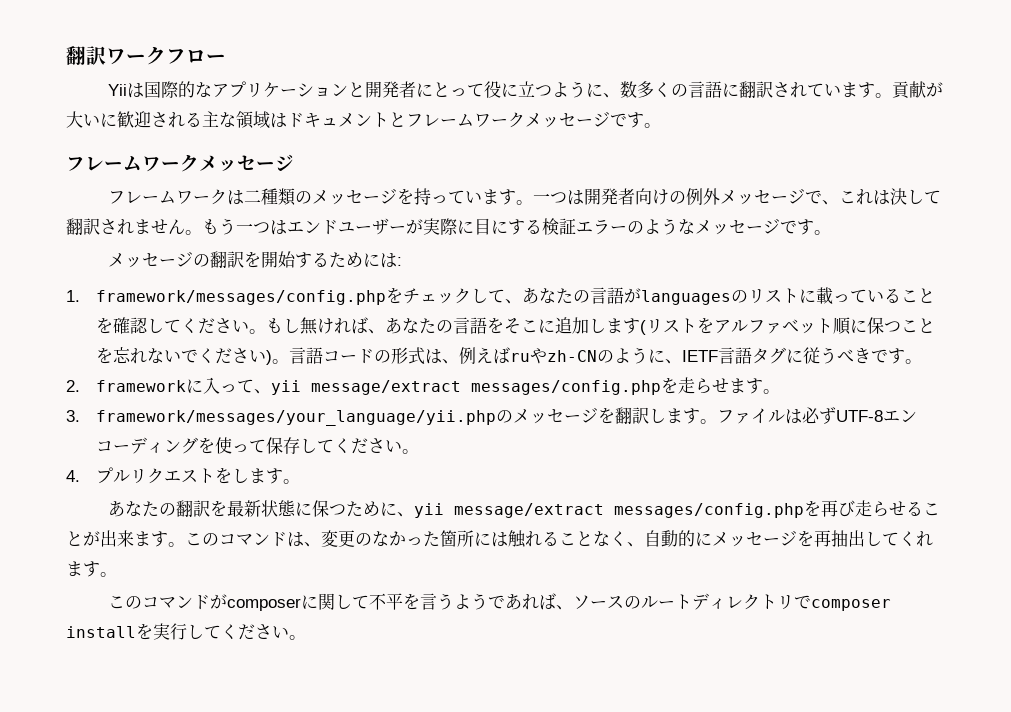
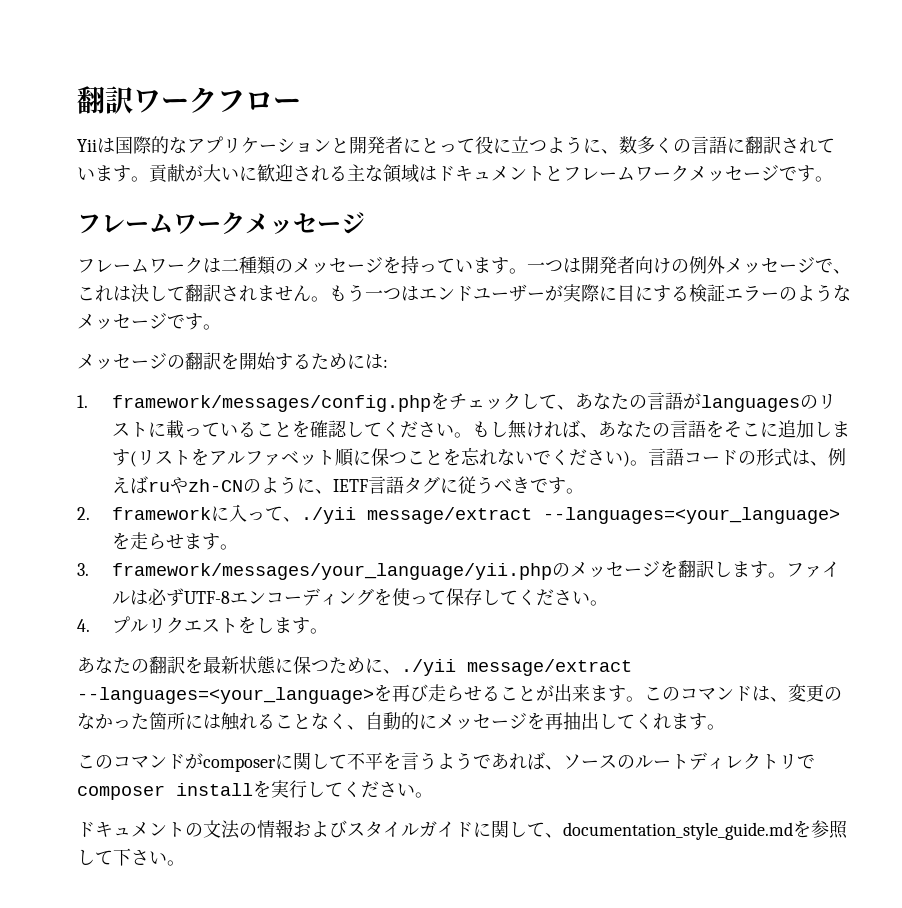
- 2. frameworkに入って、yii message/extract messages/config.phpを走らせます。
+ 2. frameworkに入って、./yii message/extract --languages=<your_language>を走らせます。
- あなたの翻訳を最新状態に保つために、yii message/extract messages/config.phpを再び走らせることが出来ます。
+ あなたの翻訳を最新状態に保つために、./yii message/extract --languages=<your_language>を再び走らせることが出来ます。
+ ドキュメントの文法の情報およびスタイルガイドに関して、documentation_style_guide.mdを参照して下さい。

